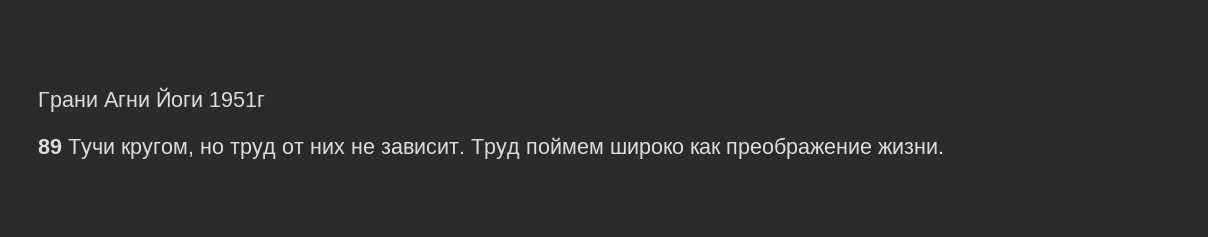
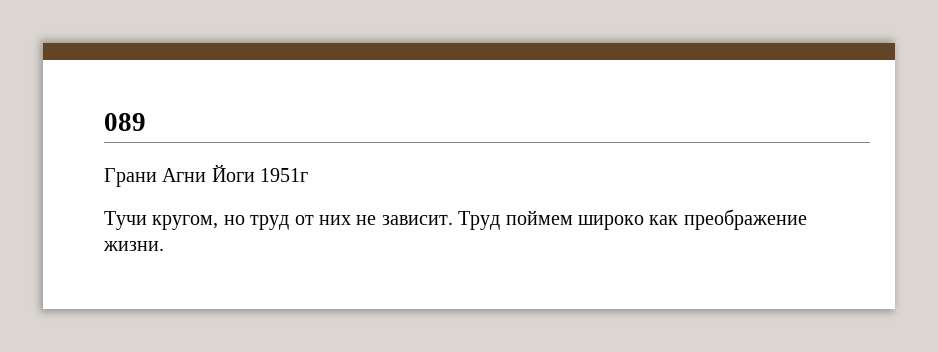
+ 089
- 89 Тучи кругом, но труд от них не зависит.
+ Тучи кругом, но труд от них не зависит.

